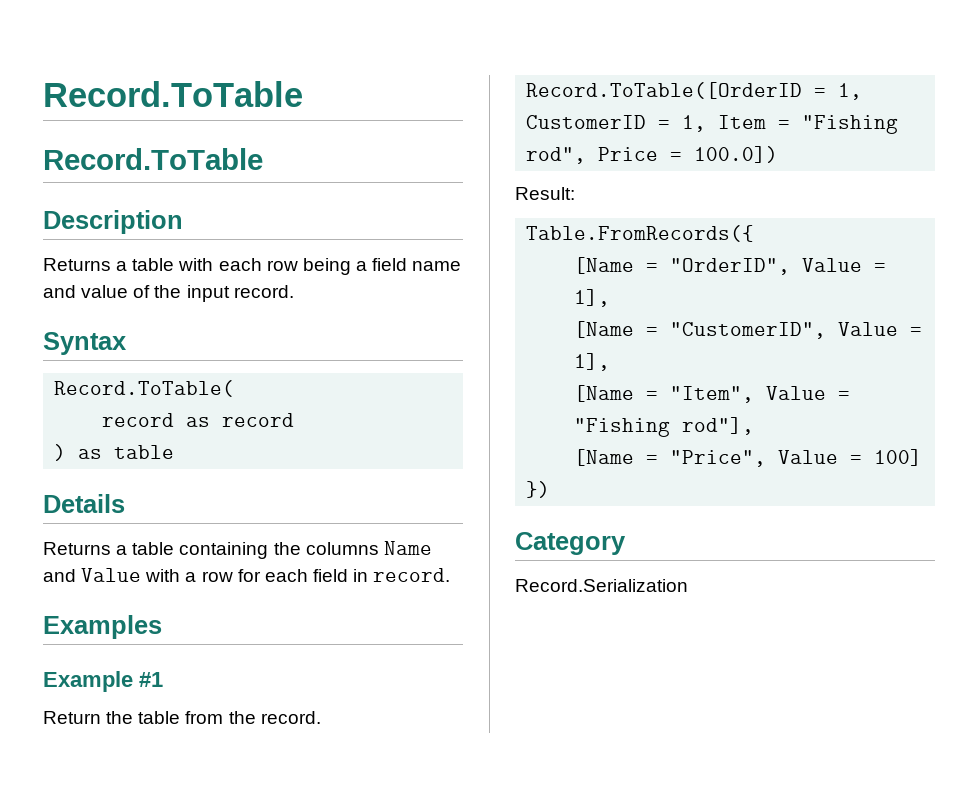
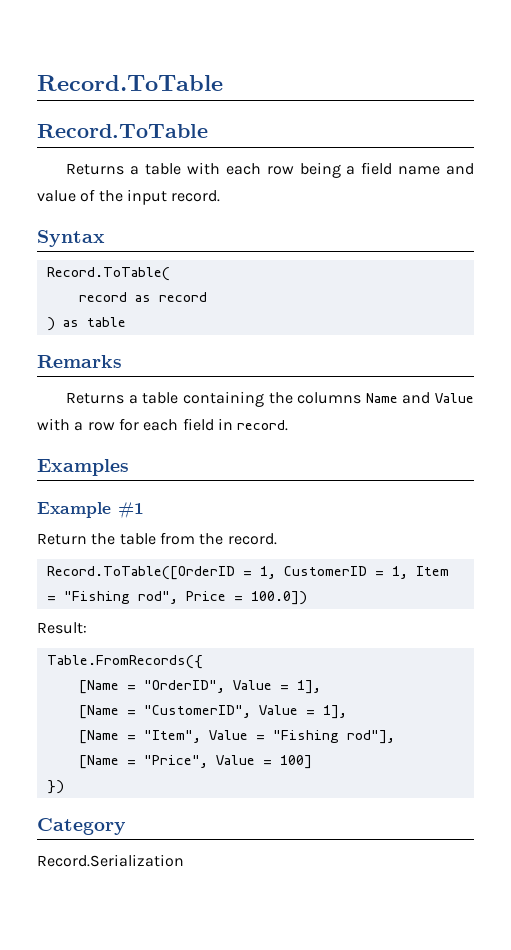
- Description
- Details
+ Remarks

